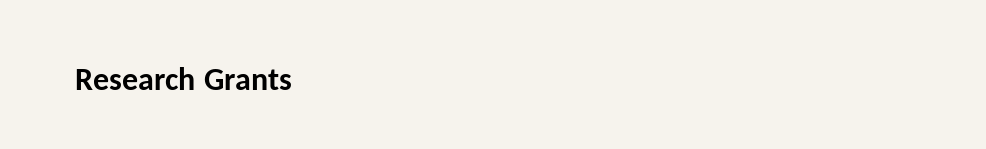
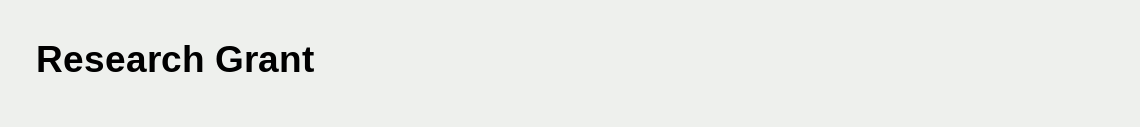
- Research Grants
+ Research Grant

